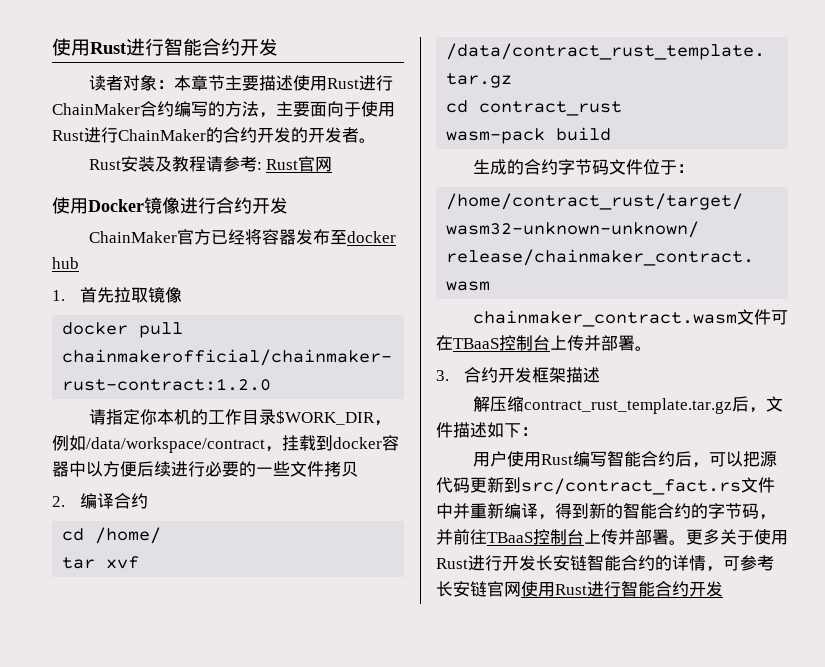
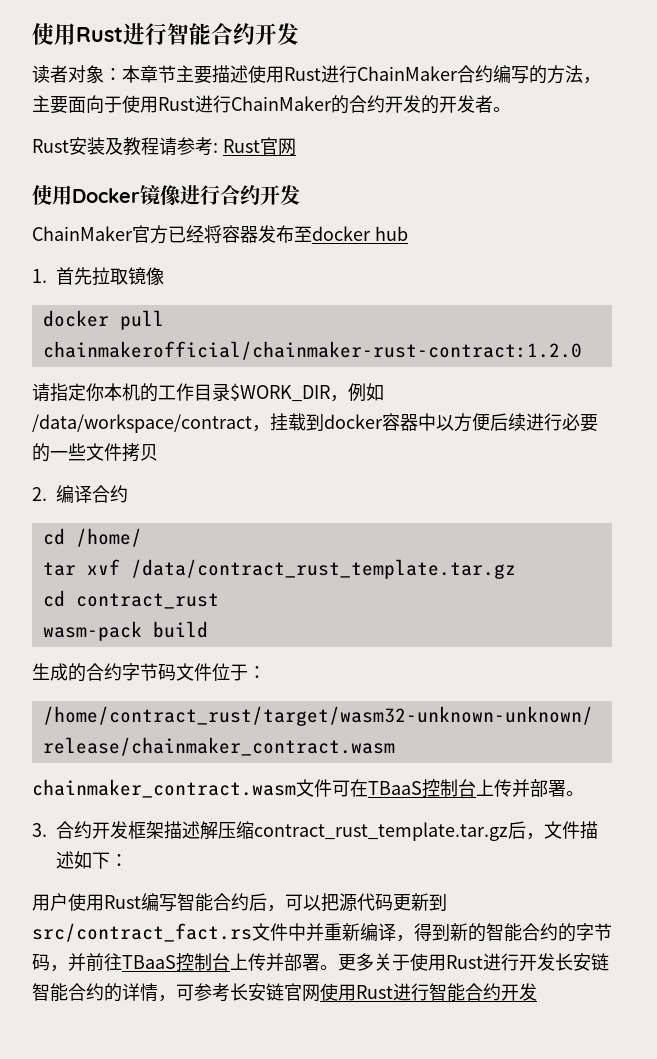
- 3.合约开发框架描述
- 解压缩contract_rust_template.tar.gz后，文件描述如下：
+ 3.合约开发框架描述解压缩contract_rust_template.tar.gz后，文件描述如下：

